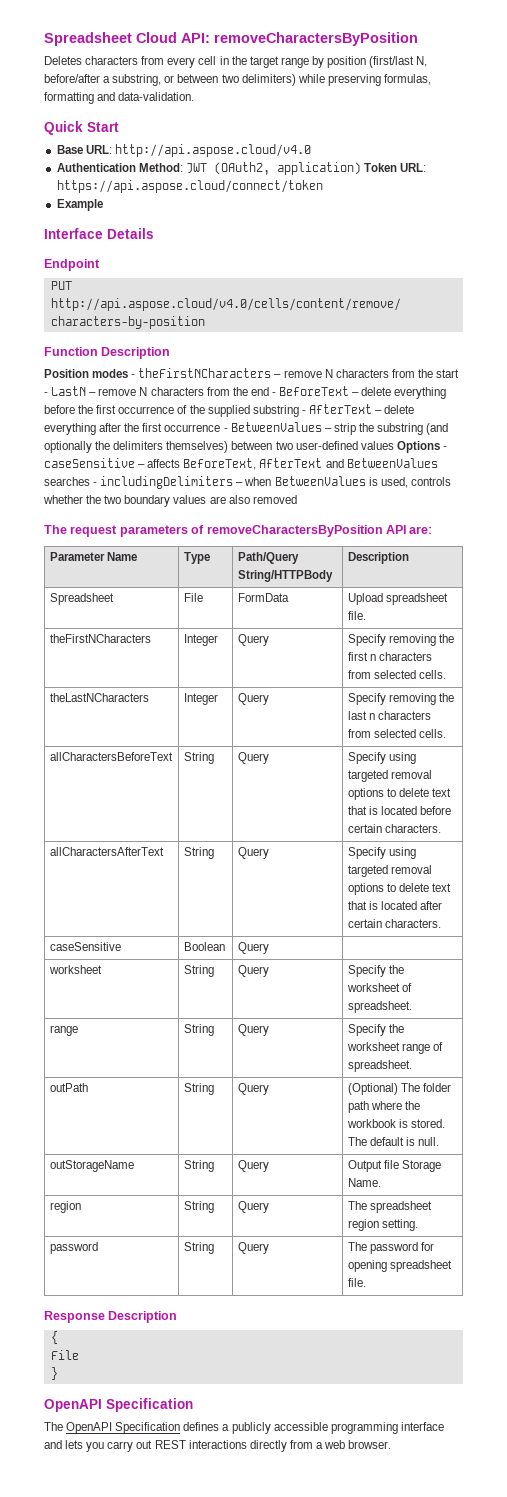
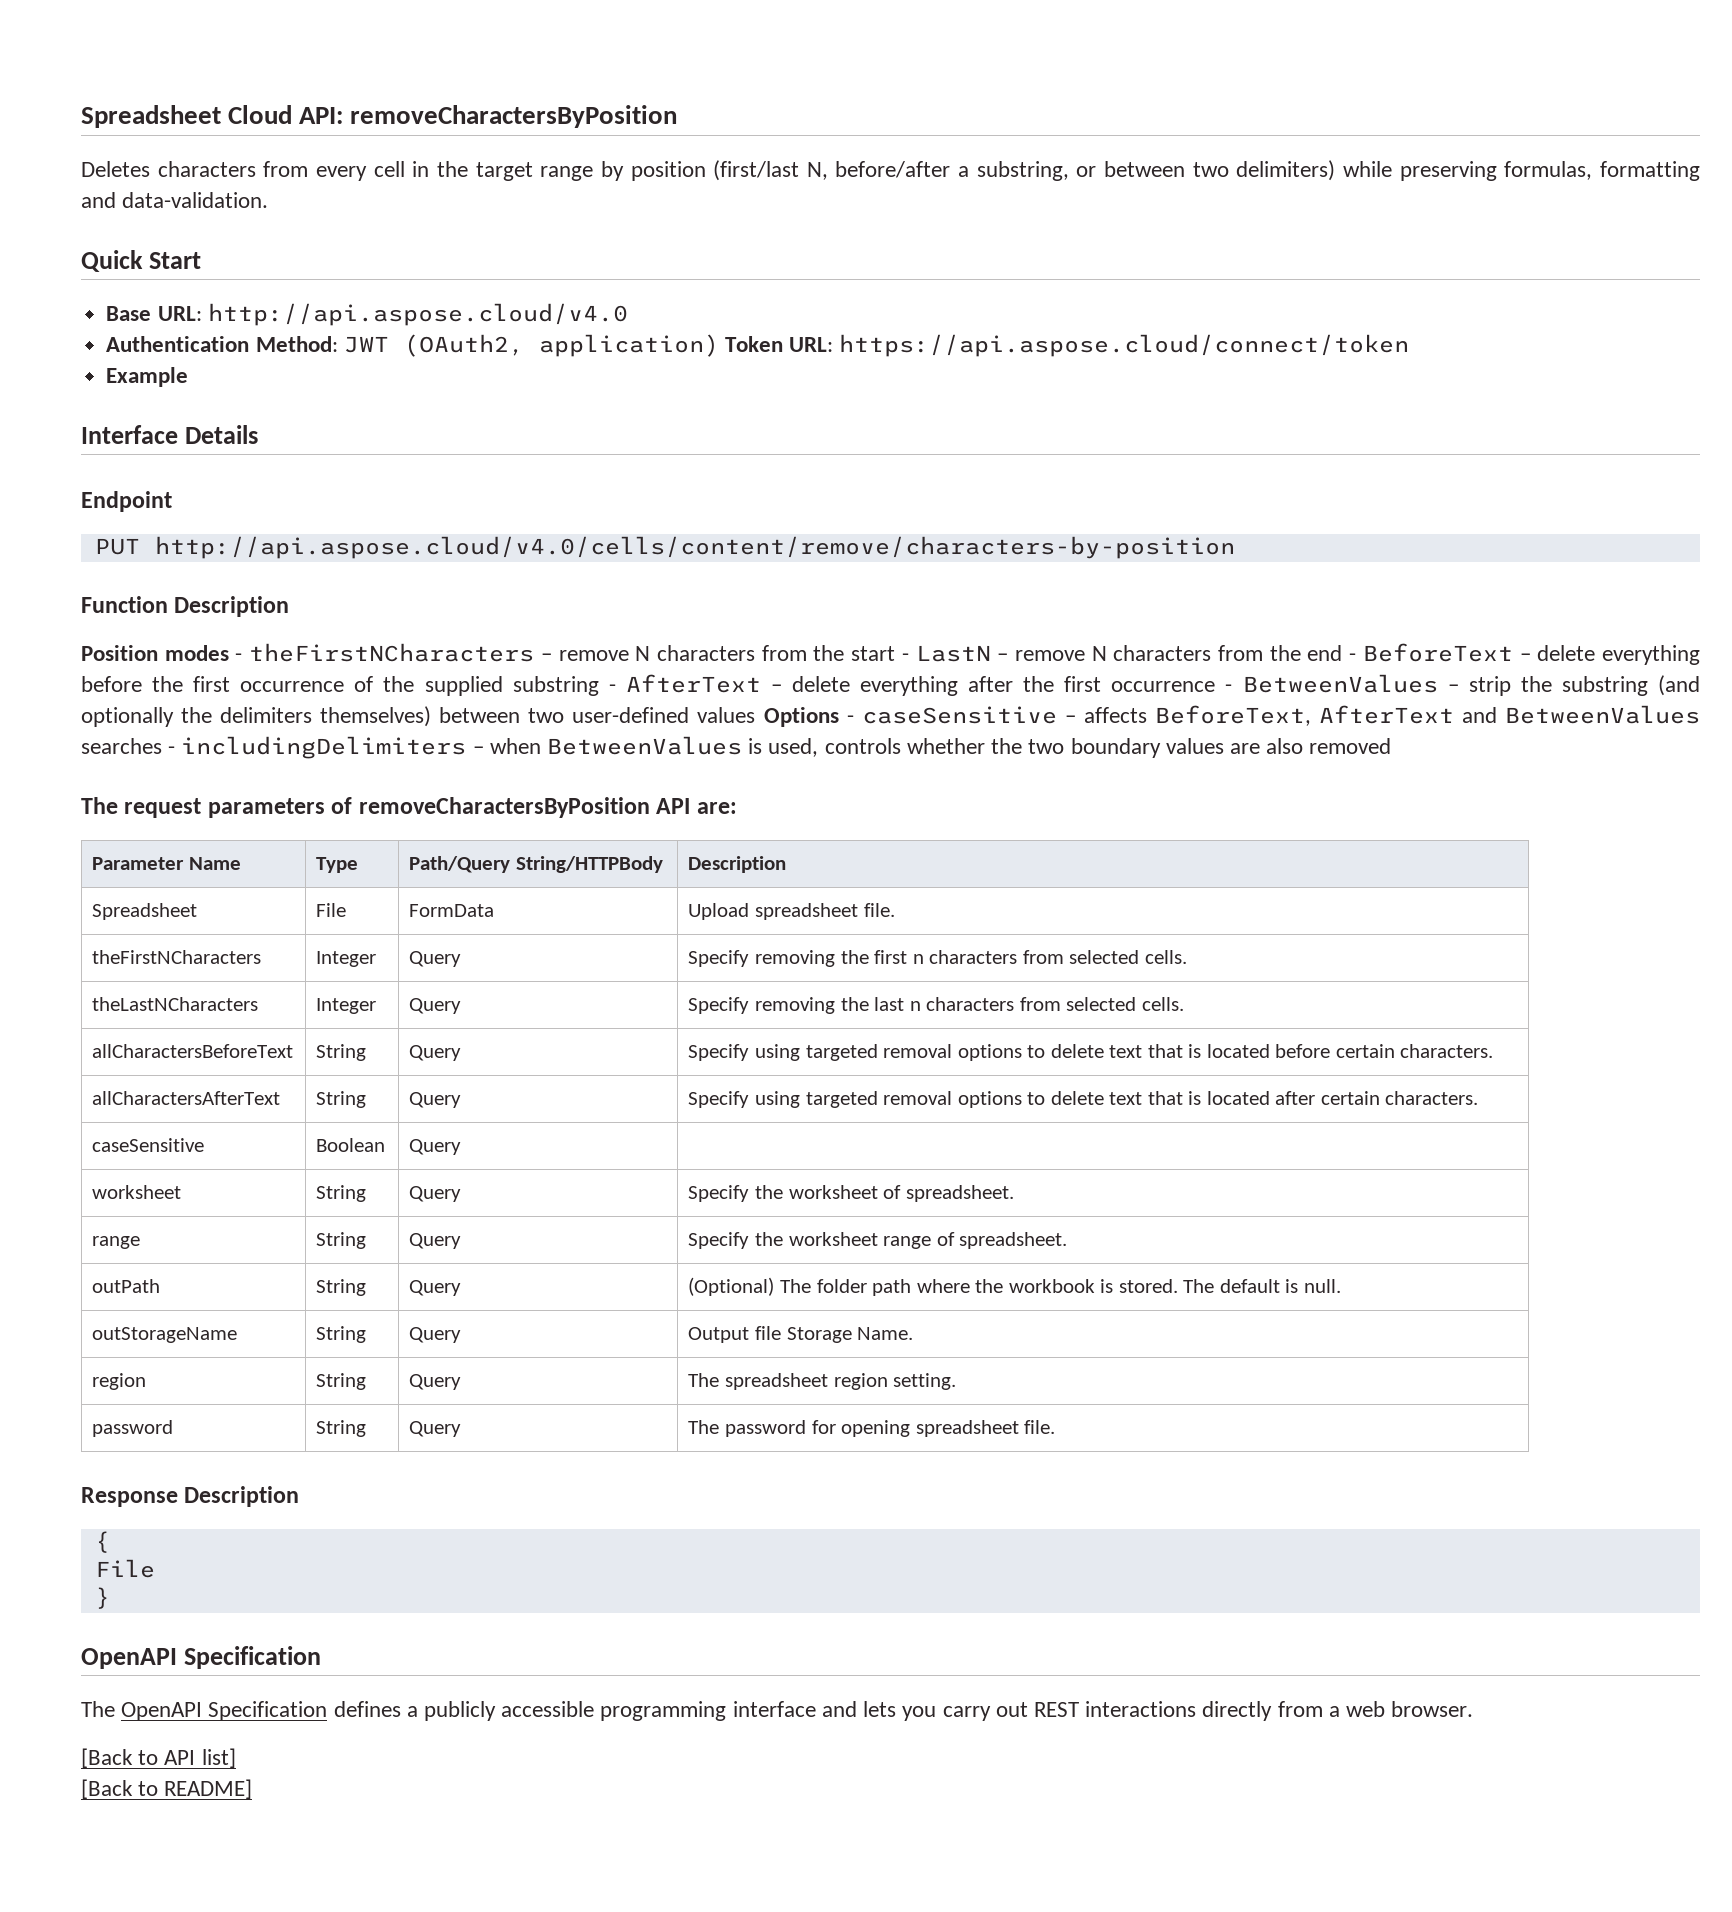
+ [Back to API list]
+ [Back to README]

